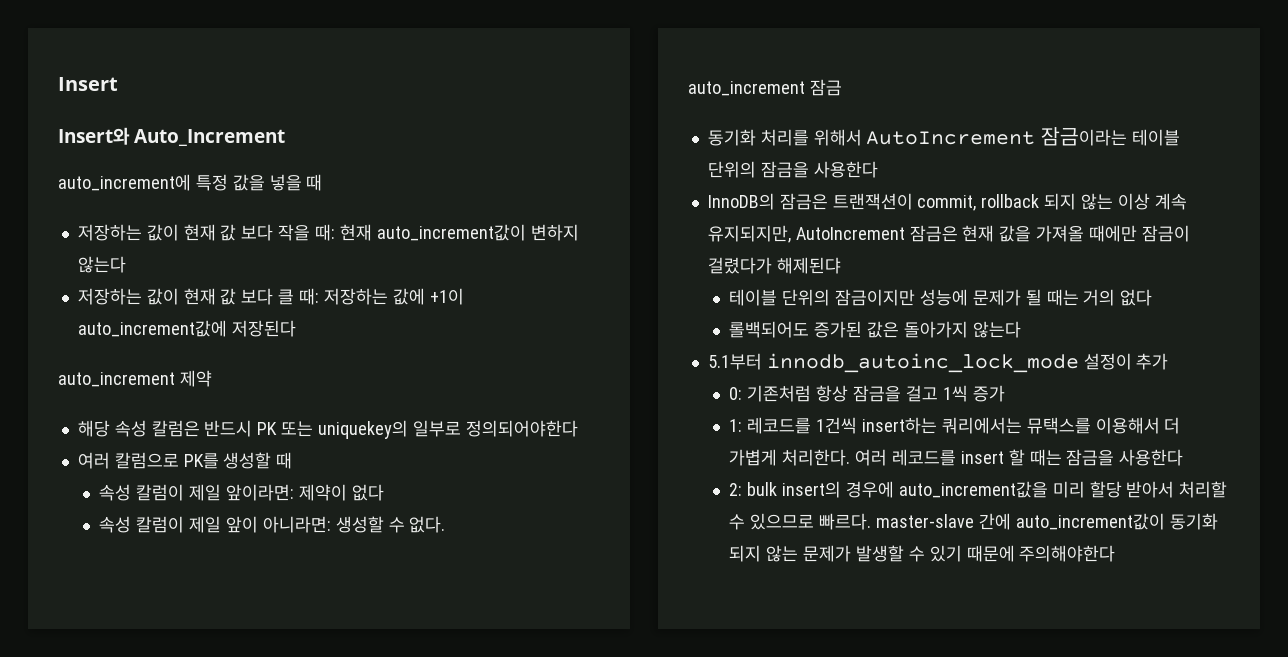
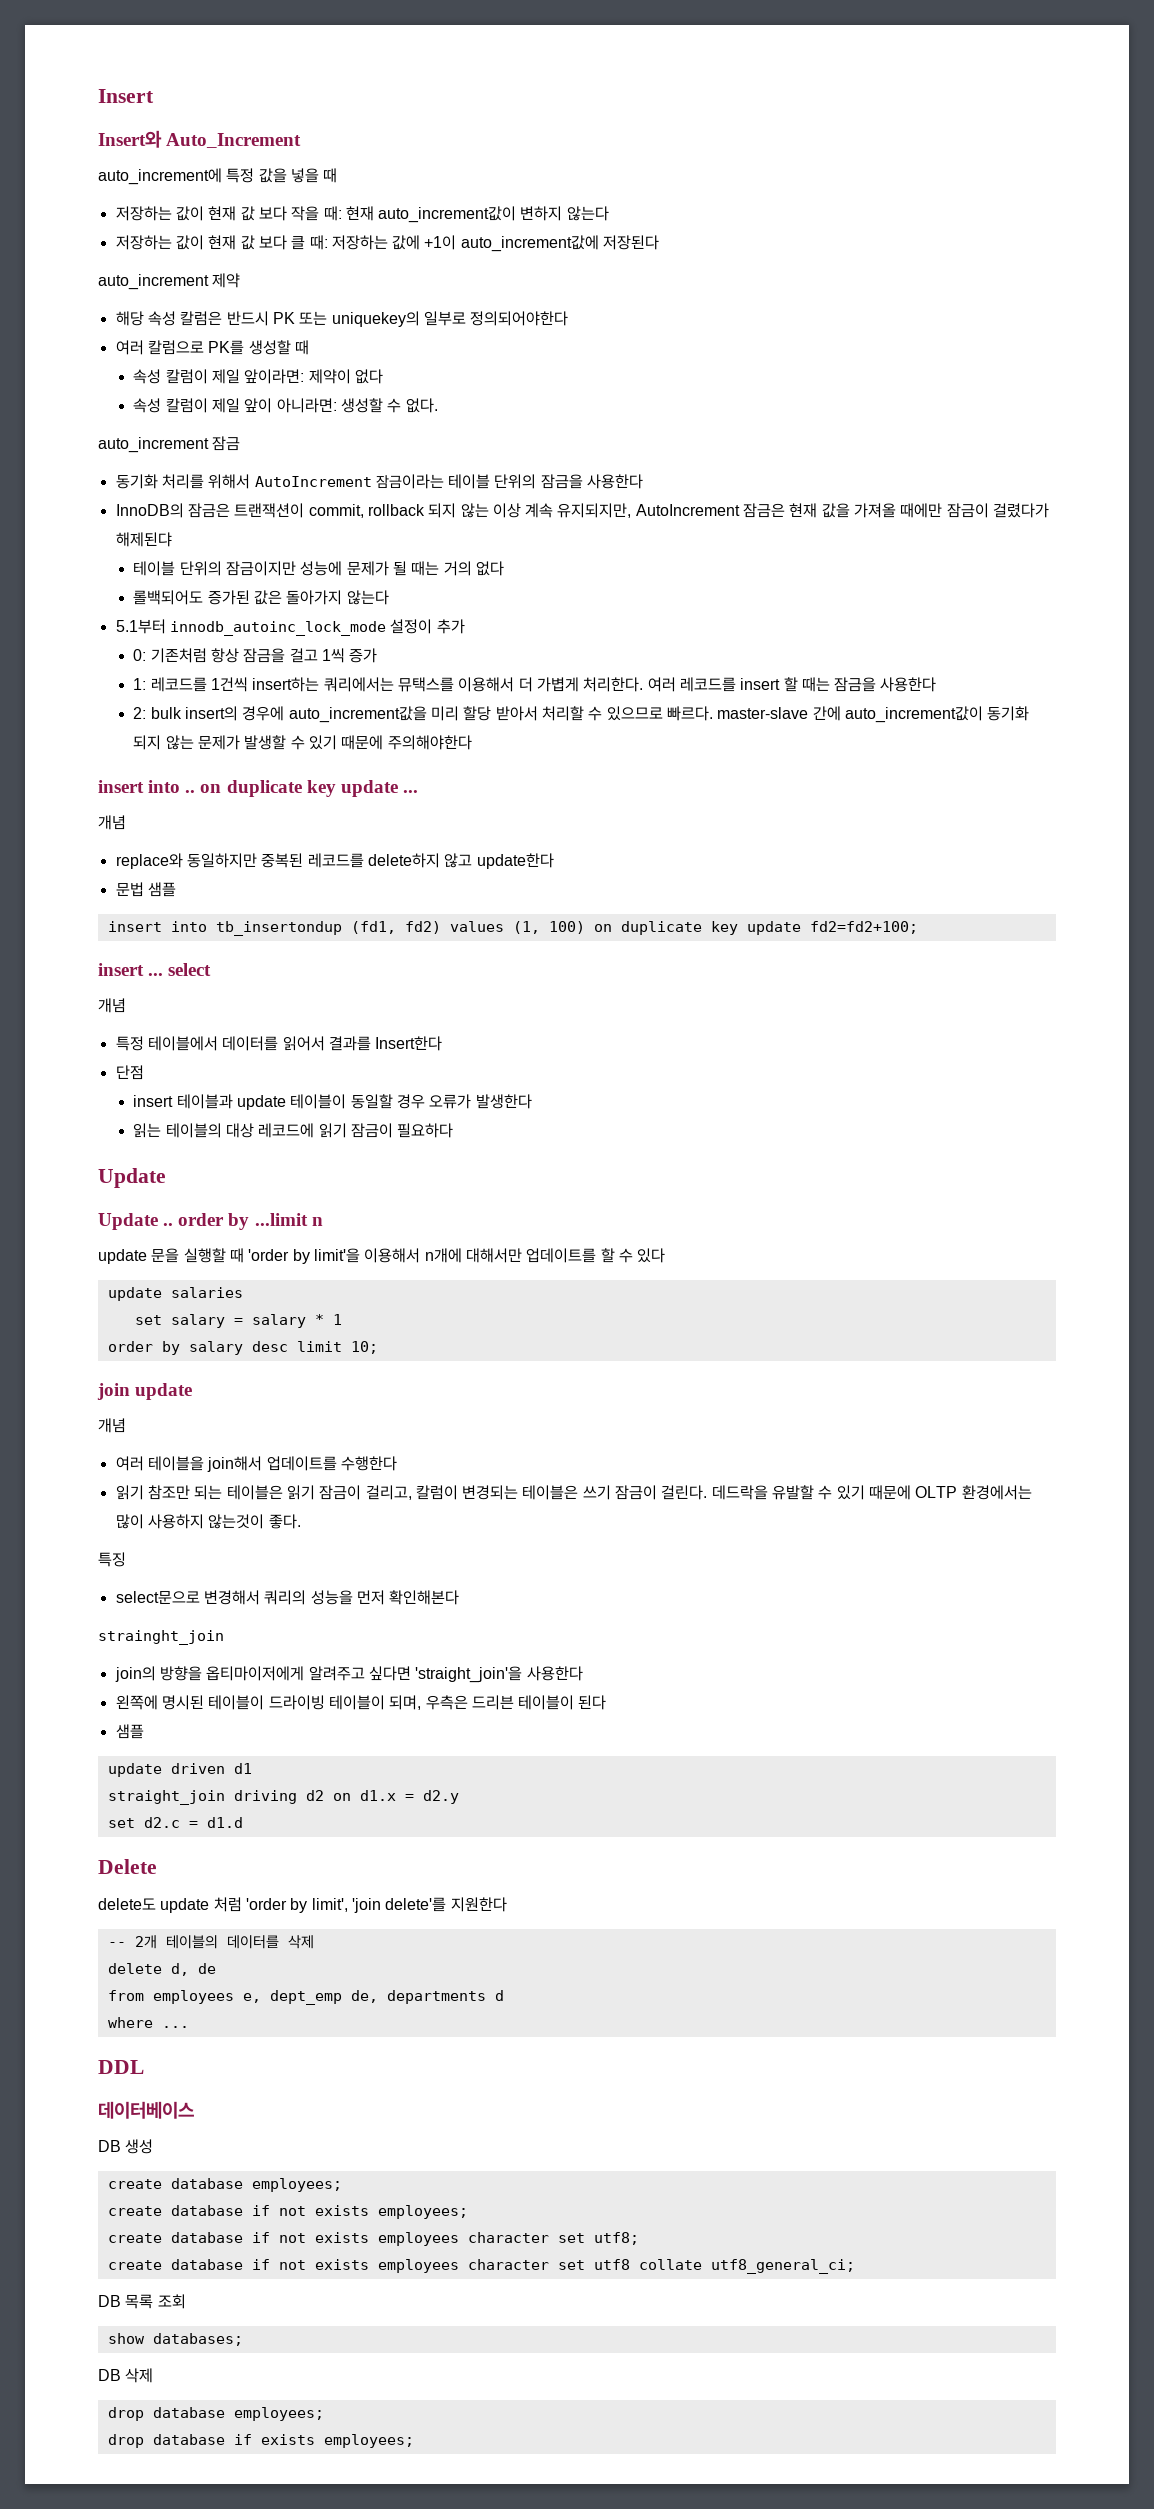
+ insert into .. on duplicate key update ...
+ 개념
+ replace와 동일하지만 중복된 레코드를 delete하지 않고 update한다
+ 문법 샘플
+ insert into tb_insertondup (fd1, fd2) values (1, 100) on duplicate key update fd2=fd2+100;
+ insert ... select
+ 개념
+ 특정 테이블에서 데이터를 읽어서 결과를 Insert한다
+ 단점
+ insert 테이블과 update 테이블이 동일할 경우 오류가 발생한다
+ 읽는 테이블의 대상 레코드에 읽기 잠금이 필요하다
+ Update
+ Update .. order by ...limit n
+ update 문을 실행할 때 'order by limit'을 이용해서 n개에 대해서만 업데이트를 할 수 있다
+ update salaries
+ set salary = salary * 1
+ order by salary desc limit 10;
+ join update
+ 개념
+ 여러 테이블을 join해서 업데이트를 수행한다
+ 읽기 참조만 되는 테이블은 읽기 잠금이 걸리고, 칼럼이 변경되는 테이블은 쓰기 잠금이 걸린다. 데드락을 유발할 수 있기 때문에 OLTP 환경에서는 많이 사용하지 않는것이 좋다.
+ 특징
+ select문으로 변경해서 쿼리의 성능을 먼저 확인해본다
+ strainght_join
+ join의 방향을 옵티마이저에게 알려주고 싶다면 'straight_join'을 사용한다
+ 왼쪽에 명시된 테이블이 드라이빙 테이블이 되며, 우측은 드리븐 테이블이 된다
+ 샘플
+ update driven d1
+ straight_join driving d2 on d1.x = d2.y
+ set d2.c = d1.d
+ Delete
+ delete도 update 처럼 'order by limit', 'join delete'를 지원한다
+ -- 2개 테이블의 데이터를 삭제
+ delete d, de
+ from employees e, dept_emp de, departments d
+ where ...
+ DDL
+ 데이터베이스
+ DB 생성
+ create database employees;
+ create database if not exists employees;
+ create database if not exists employees character set utf8;
+ create database if not exists employees character set utf8 collate utf8_general_ci;
+ DB 목록 조회
+ show databases;
+ DB 삭제
+ drop database employees;
+ drop database if exists employees;

